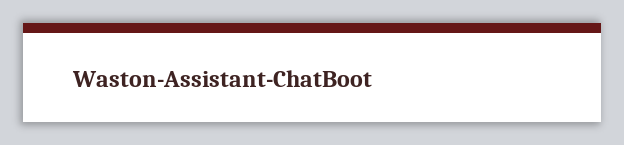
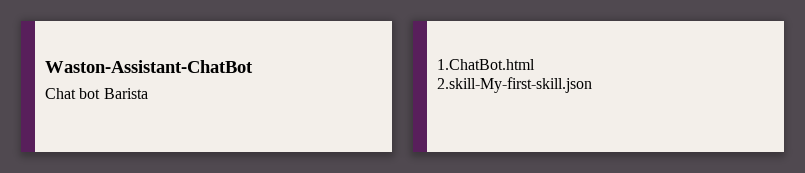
- Waston-Assistant-ChatBoot
+ Waston-Assistant-ChatBot
+ Chat bot Barista
+ 1.ChatBot.html
+ 2.skill-My-first-skill.json

